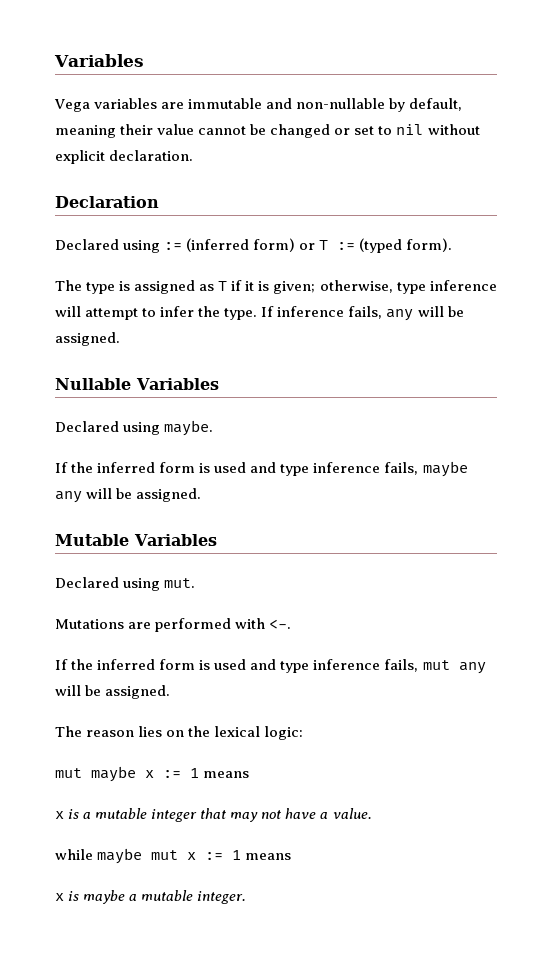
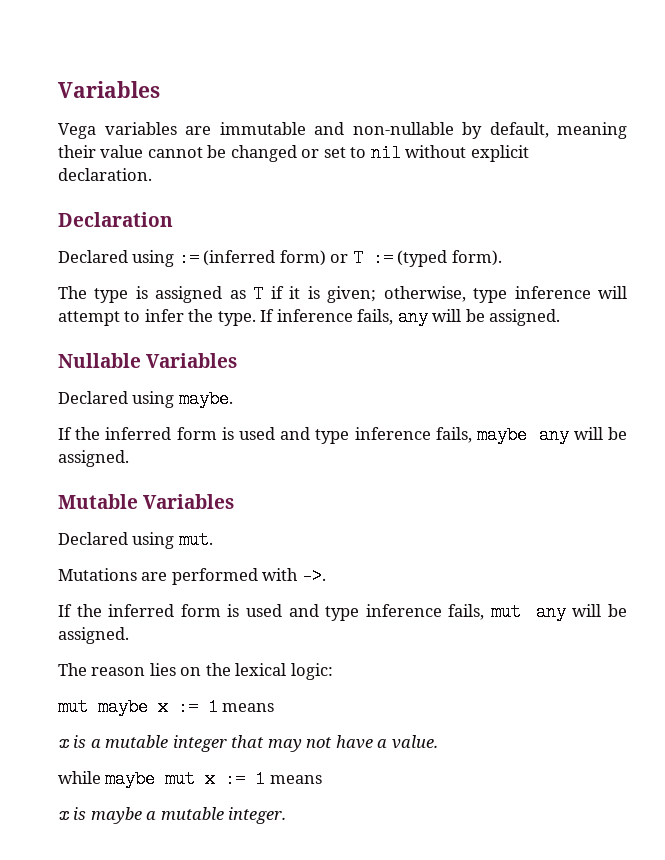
- Mutations are performed with <-.
+ Mutations are performed with ->.

